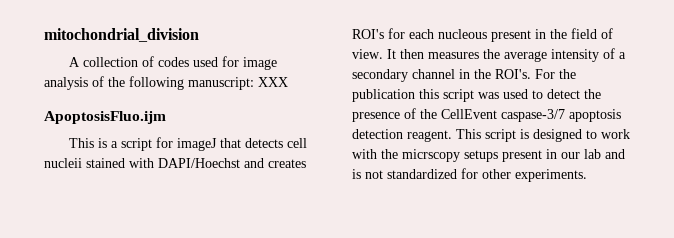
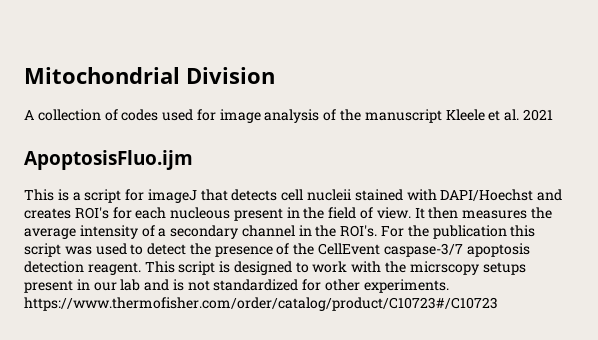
- mitochondrial_division
+ Mitochondrial Division
- A collection of codes used for image analysis of the following manuscript: XXX
+ A collection of codes used for image analysis of the manuscript Kleele et al. 2021
- This script is designed to work with the micrscopy setups present in our lab and is not standardized for other experiments.
+ This script is designed to work with the micrscopy setups present in our lab and is not standardized for other experiments. https://www.thermofisher.com/order/catalog/product/C10723#/C10723

